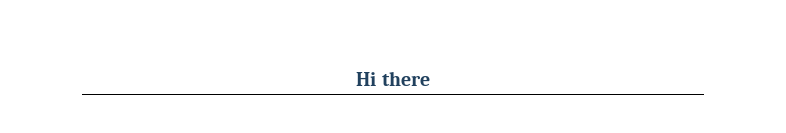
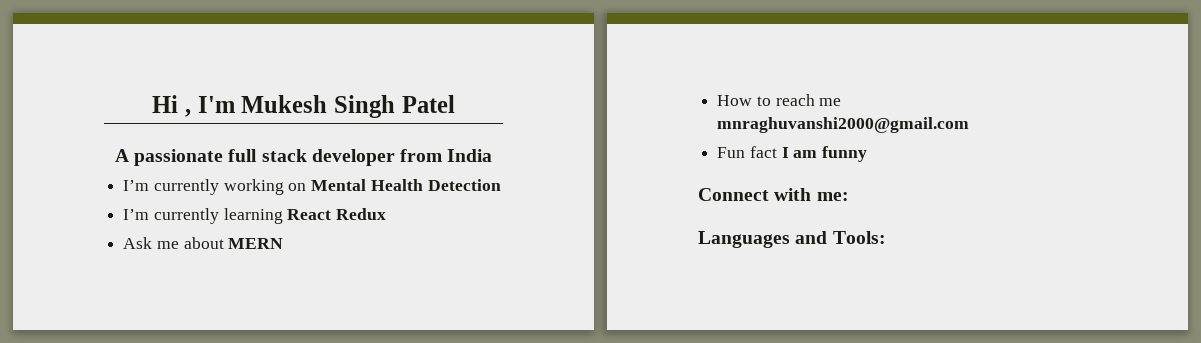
- Hi there
+ Hi , I'm Mukesh Singh Patel
+ A passionate full stack developer from India
+ I’m currently working on Mental Health Detection
+ I’m currently learning React Redux
+ Ask me about MERN
+ How to reach me mnraghuvanshi2000@gmail.com
+ Fun fact I am funny
+ Connect with me:
+ Languages and Tools:

